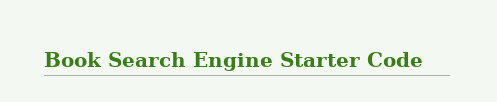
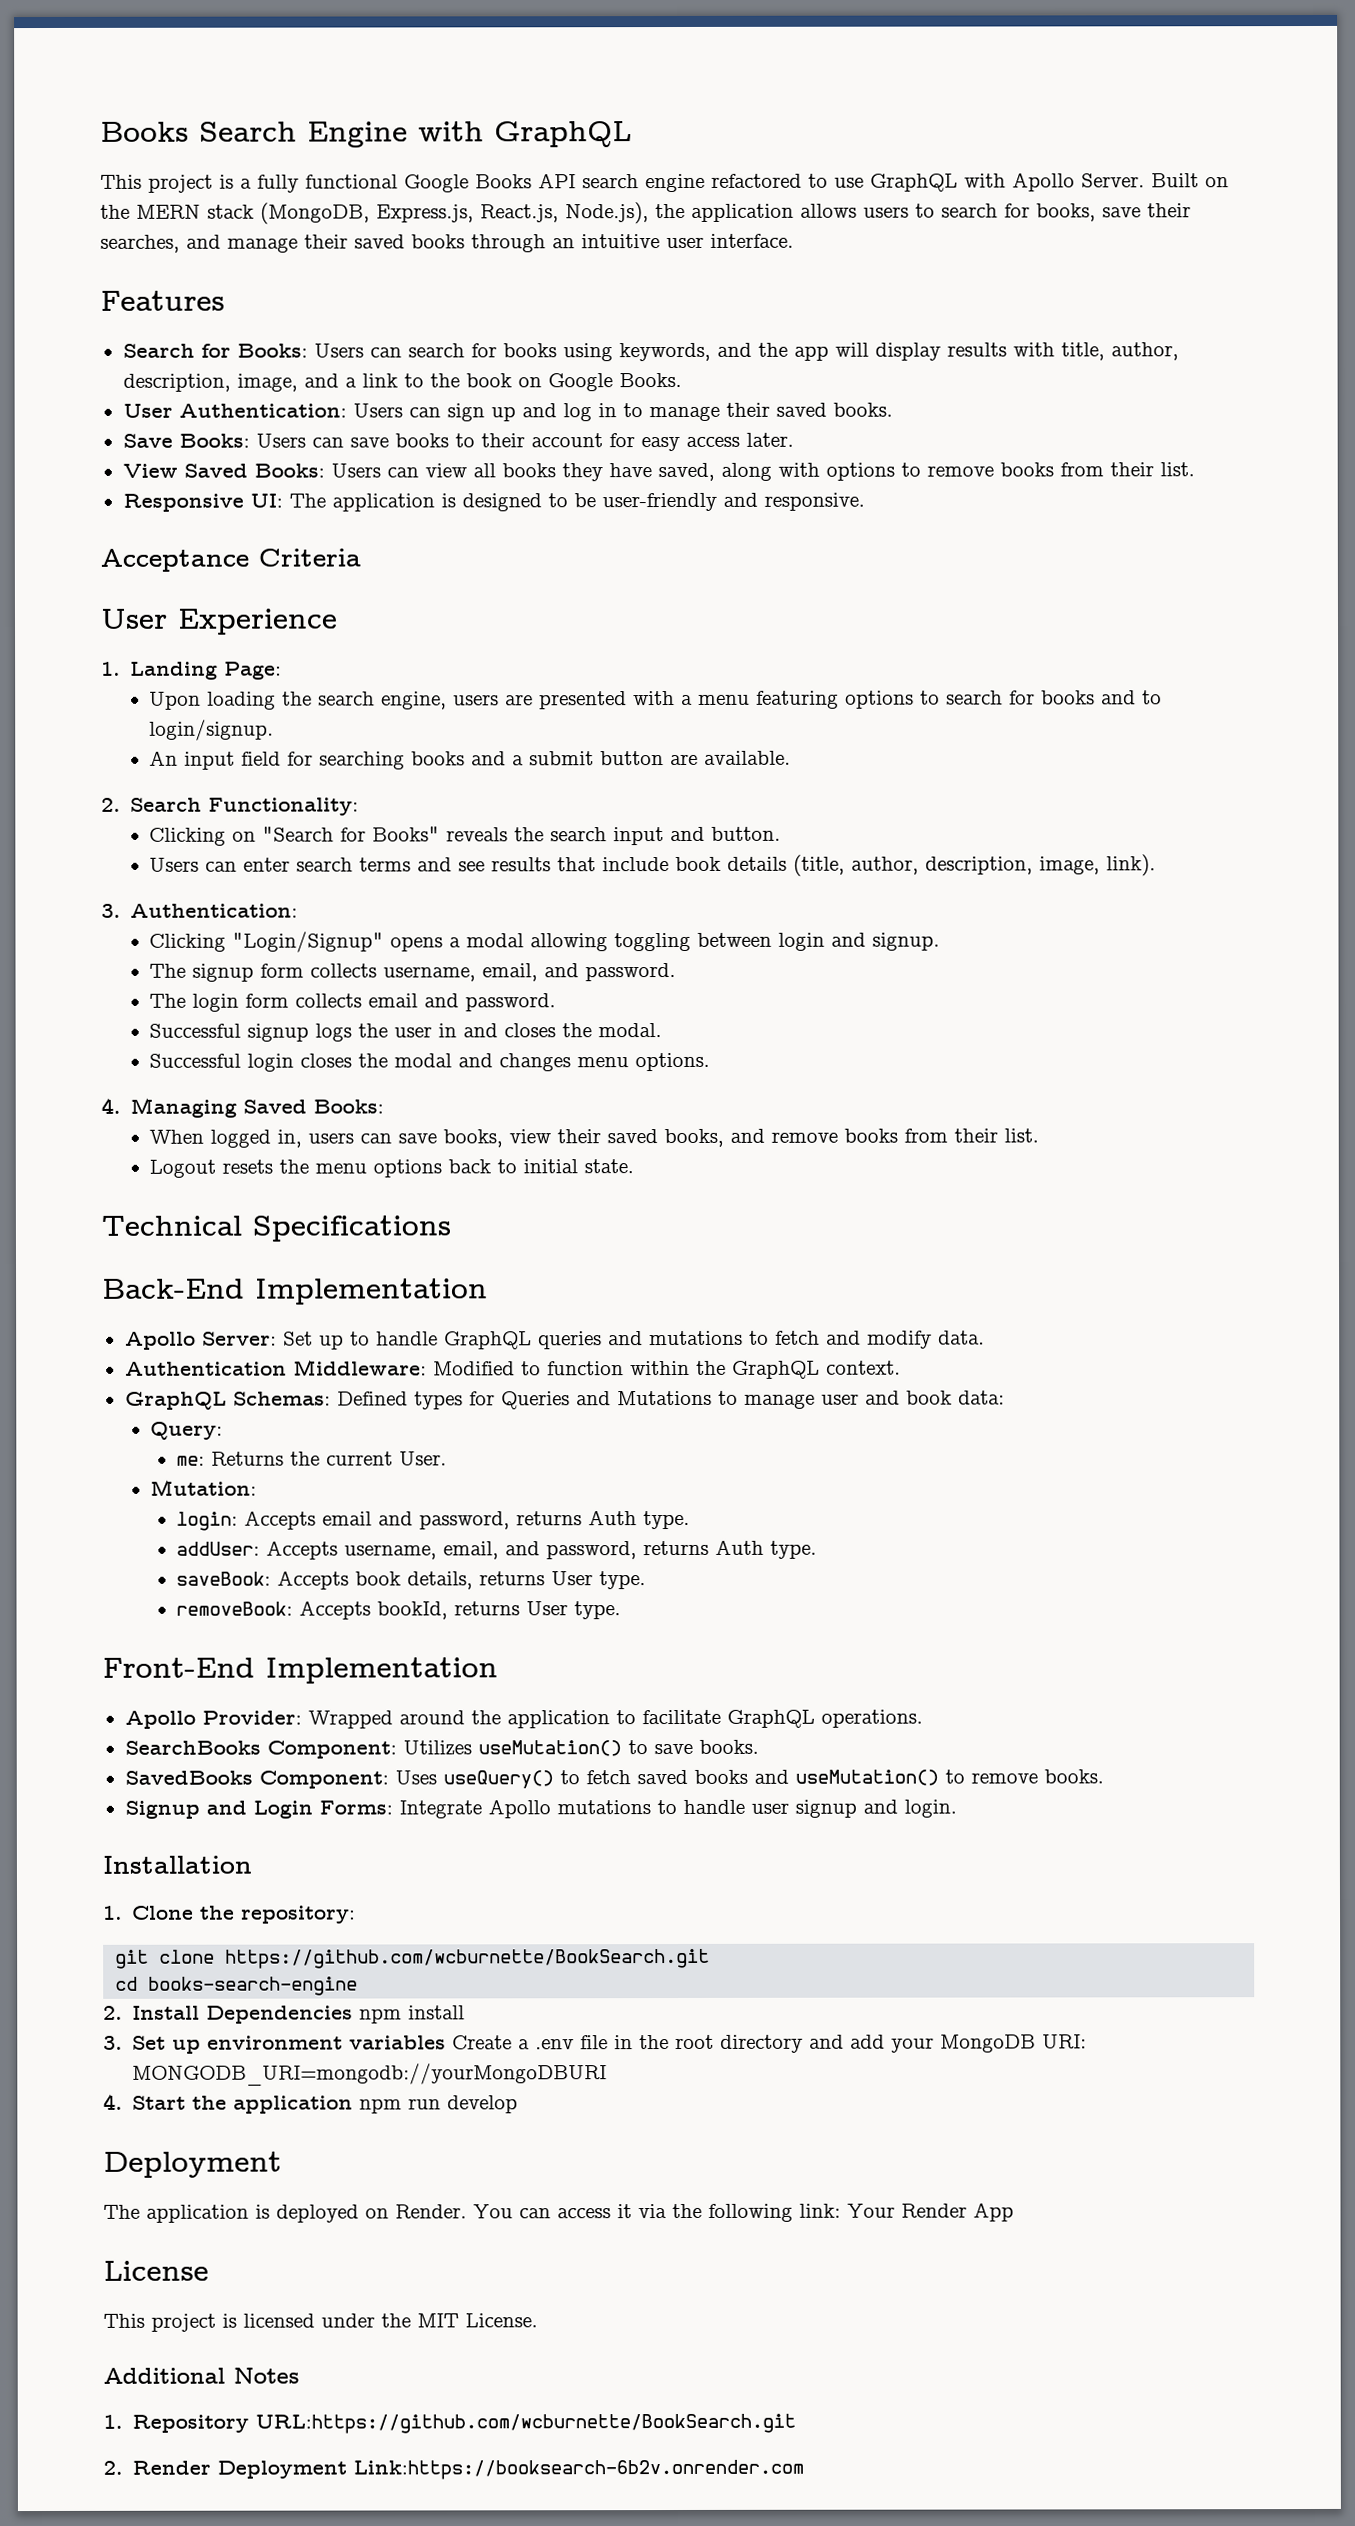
- Book Search Engine Starter Code
+ Books Search Engine with GraphQL
+ This project is a fully functional Google Books API search engine refactored to use GraphQL with Apollo Server. Built on the MERN stack (MongoDB, Express.js, React.js, Node.js), the application allows users to search for books, save their searches, and manage their saved books through an intuitive user interface.
+ Features
+ Search for Books: Users can search for books using keywords, and the app will display results with title, author, description, image, and a link to the book on Google Books.
+ User Authentication: Users can sign up and log in to manage their saved books.
+ Save Books: Users can save books to their account for easy access later.
+ View Saved Books: Users can view all books they have saved, along with options to remove books from their list.
+ Responsive UI: The application is designed to be user-friendly and responsive.
+ Acceptance Criteria
+ User Experience
+ 1. Landing Page:
+ Upon loading the search engine, users are presented with a menu featuring options to search for books and to login/signup.
+ An input field for searching books and a submit button are available.
+ 2. Search Functionality:
+ Clicking on "Search for Books" reveals the search input and button.
+ Users can enter search terms and see results that include book details (title, author, description, image, link).
+ 3. Authentication:
+ Clicking "Login/Signup" opens a modal allowing toggling between login and signup.
+ The signup form collects username, email, and password.
+ The login form collects email and password.
+ Successful signup logs the user in and closes the modal.
+ Successful login closes the modal and changes menu options.
+ 4. Managing Saved Books:
+ When logged in, users can save books, view their saved books, and remove books from their list.
+ Logout resets the menu options back to initial state.
+ Technical Specifications
+ Back-End Implementation
+ Apollo Server: Set up to handle GraphQL queries and mutations to fetch and modify data.
+ Authentication Middleware: Modified to function within the GraphQL context.
+ GraphQL Schemas: Defined types for Queries and Mutations to manage user and book data:
+ Query:
+ me: Returns the current User.
+ Mutation:
+ login: Accepts email and password, returns Auth type.
+ addUser: Accepts username, email, and password, returns Auth type.
+ saveBook: Accepts book details, returns User type.
+ removeBook: Accepts bookId, returns User type.
+ Front-End Implementation
+ Apollo Provider: Wrapped around the application to facilitate GraphQL operations.
+ SearchBooks Component: Utilizes useMutation() to save books.
+ SavedBooks Component: Uses useQuery() to fetch saved books and useMutation() to remove books.
+ Signup and Login Forms: Integrate Apollo mutations to handle user signup and login.
+ Installation
+ 1. Clone the repository:
+ git clone https://github.com/wcburnette/BookSearch.git
+ cd books-search-engine
+ 2. Install Dependencies npm install
+ 3. Set up environment variables Create a .env file in the root directory and add your MongoDB URI: MONGODB_URI=mongodb://yourMongoDBURI
+ 4. Start the application npm run develop
+ Deployment
+ The application is deployed on Render. You can access it via the following link: Your Render App
+ License
+ This project is licensed under the MIT License.
+ Additional Notes
+ 1. Repository URL:https://github.com/wcburnette/BookSearch.git
+ 2. Render Deployment Link:https://booksearch-6b2v.onrender.com

